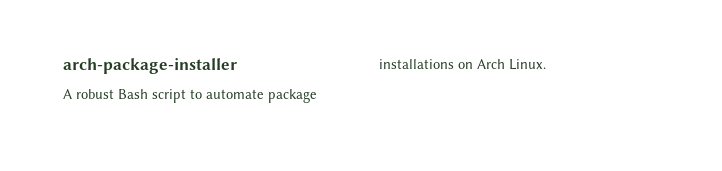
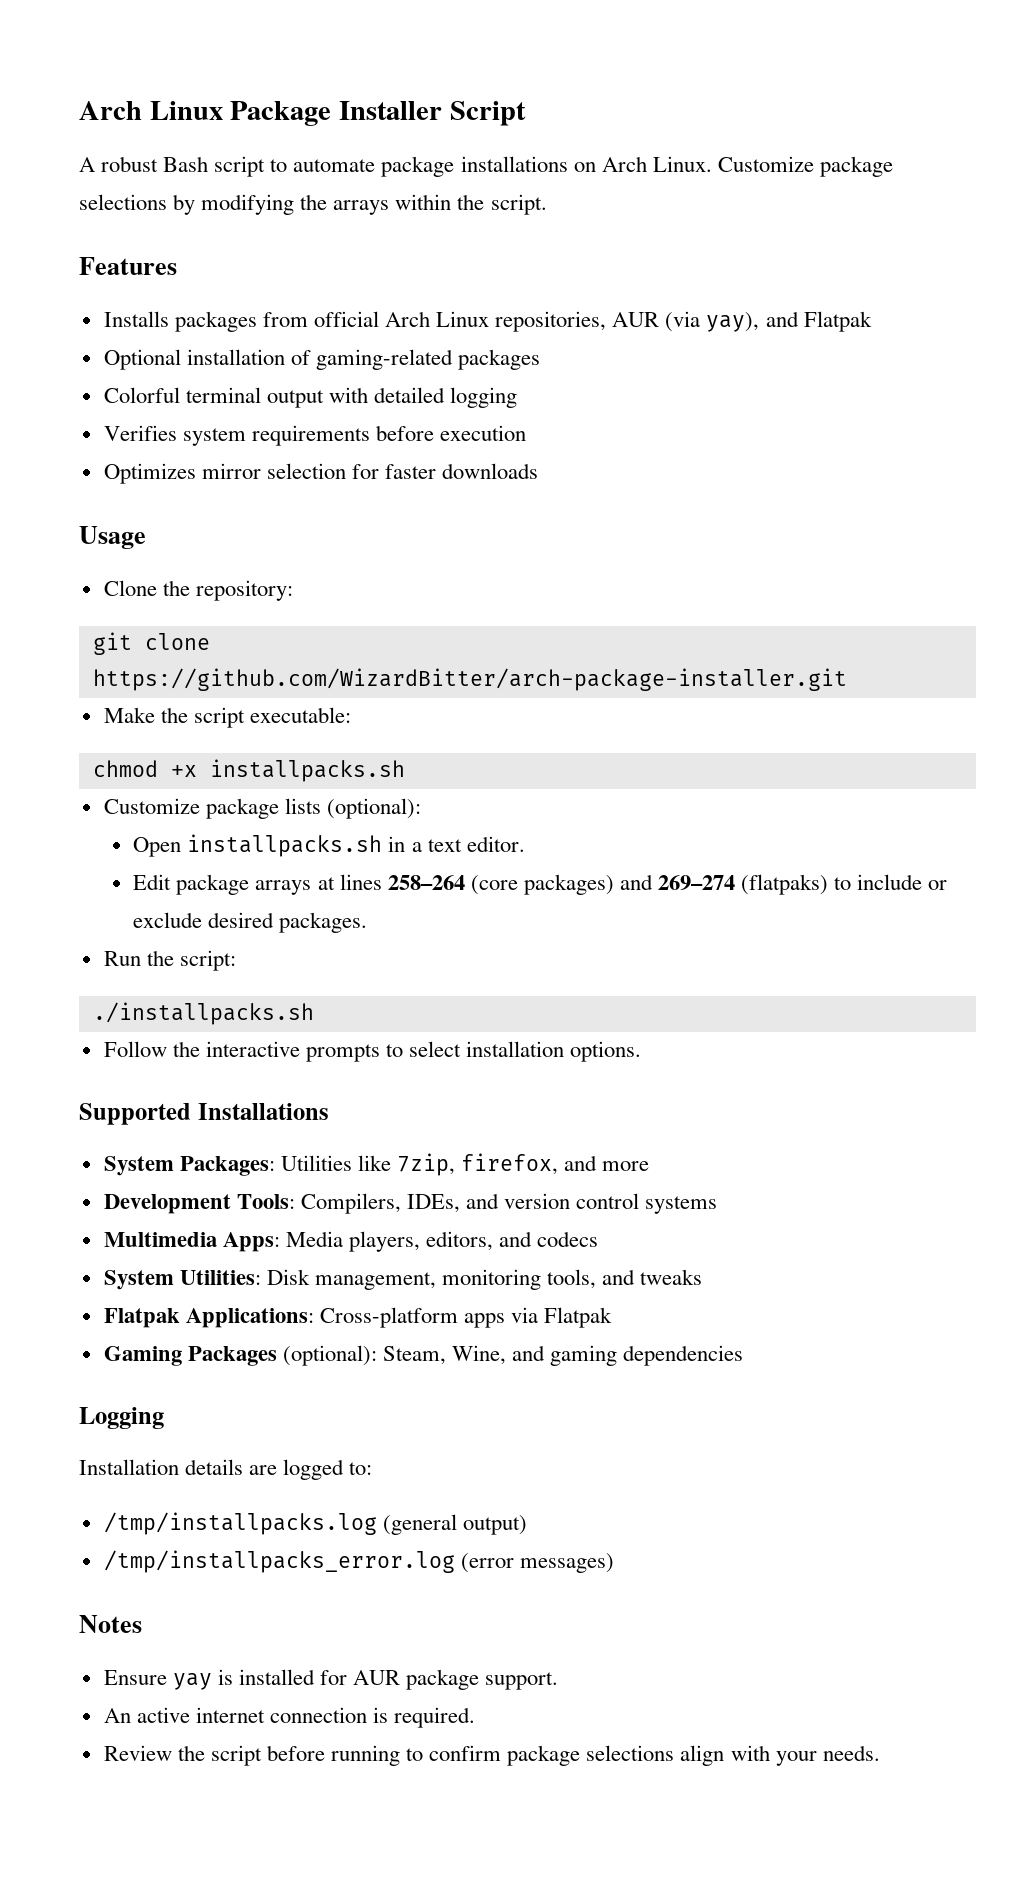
- arch-package-installer
+ Arch Linux Package Installer Script
+ Customize package selections by modifying the arrays within the script.
+ Features
+ Installs packages from official Arch Linux repositories, AUR (via yay), and Flatpak
+ Optional installation of gaming-related packages
+ Colorful terminal output with detailed logging
+ Verifies system requirements before execution
+ Optimizes mirror selection for faster downloads
+ Usage
+ Clone the repository:
+ git clone https://github.com/WizardBitter/arch-package-installer.git
+ Make the script executable:
+ chmod +x installpacks.sh
+ Customize package lists (optional):
+ Open installpacks.sh in a text editor.
+ Edit package arrays at lines 258–264 (core packages) and 269–274 (flatpaks) to include or exclude desired packages.
+ Run the script:
+ ./installpacks.sh
+ Follow the interactive prompts to select installation options.
+ Supported Installations
+ System Packages: Utilities like 7zip, firefox, and more
+ Development Tools: Compilers, IDEs, and version control systems
+ Multimedia Apps: Media players, editors, and codecs
+ System Utilities: Disk management, monitoring tools, and tweaks
+ Flatpak Applications: Cross-platform apps via Flatpak
+ Gaming Packages (optional): Steam, Wine, and gaming dependencies
+ Logging
+ Installation details are logged to:
+ /tmp/installpacks.log (general output)
+ /tmp/installpacks_error.log (error messages)
+ Notes
+ Ensure yay is installed for AUR package support.
+ An active internet connection is required.
+ Review the script before running to confirm package selections align with your needs.

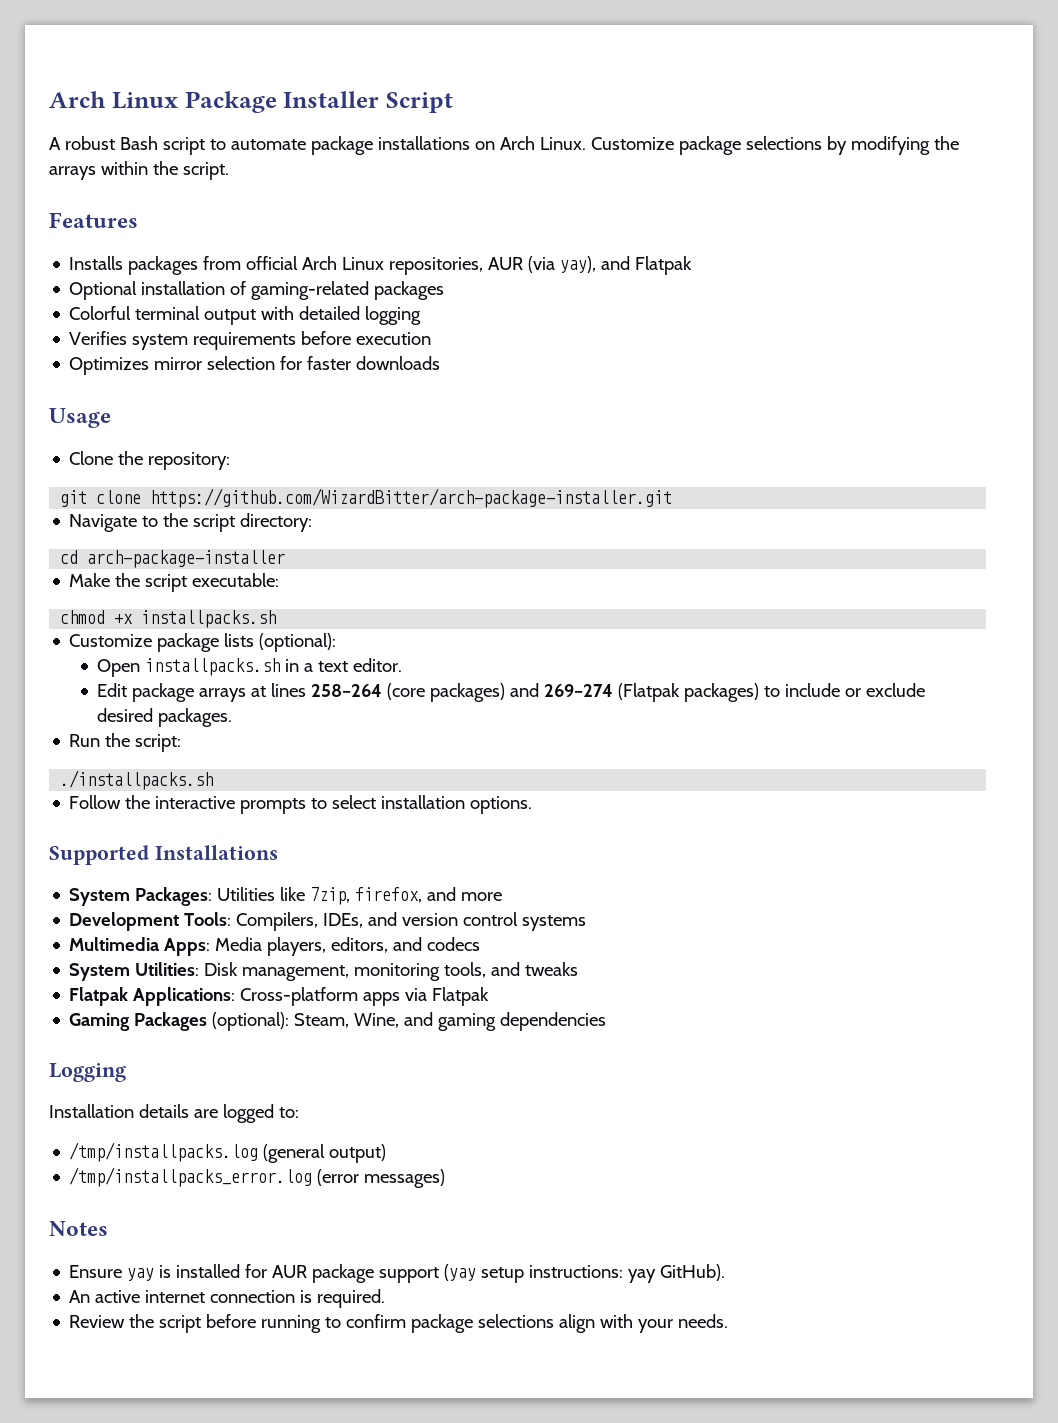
+ Navigate to the script directory:
+ cd arch-package-installer
- Edit package arrays at lines 258–264 (core packages) and 269–274 (flatpaks) to include or exclude desired packages.
+ Edit package arrays at lines 258–264 (core packages) and 269–274 (Flatpak packages) to include or exclude desired packages.
- Ensure yay is installed for AUR package support.
+ Ensure yay is installed for AUR package support (yay setup instructions: yay GitHub).

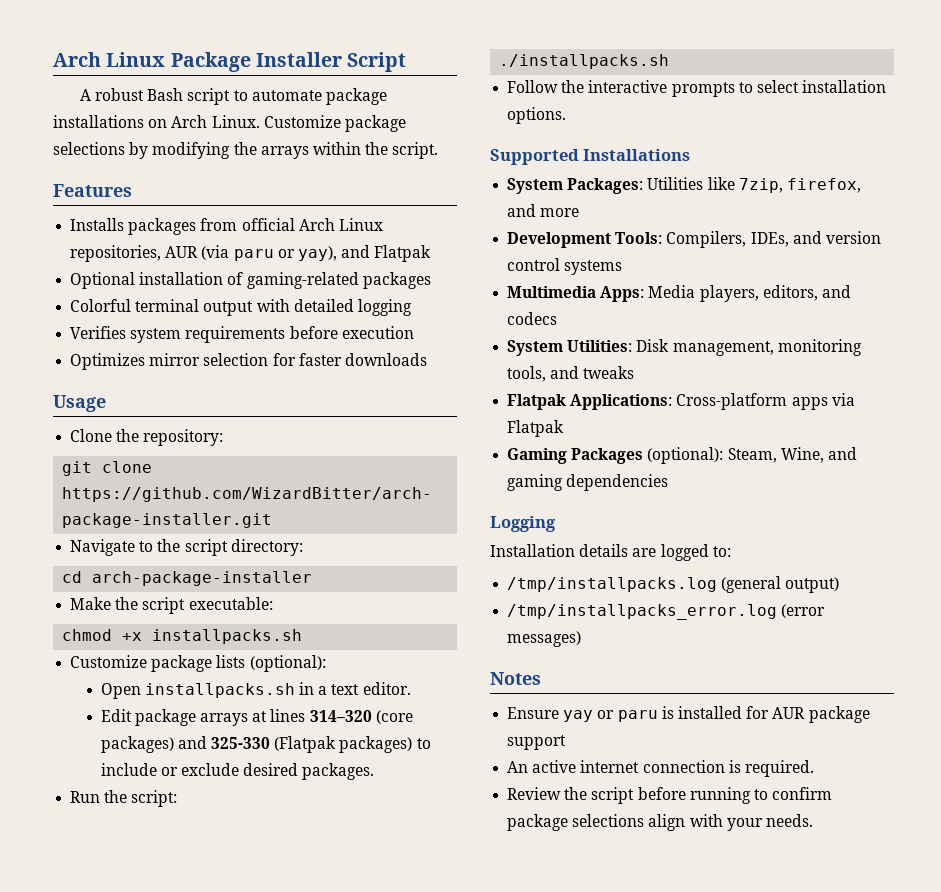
- Installs packages from official Arch Linux repositories, AUR (via yay), and Flatpak
+ Installs packages from official Arch Linux repositories, AUR (via paru or yay), and Flatpak
- Edit package arrays at lines 258–264 (core packages) and 269–274 (Flatpak packages) to include or exclude desired packages.
+ Edit package arrays at lines 314–320 (core packages) and 325-330 (Flatpak packages) to include or exclude desired packages.
- Ensure yay is installed for AUR package support (yay setup instructions: yay GitHub).
+ Ensure yay or paru is installed for AUR package support

